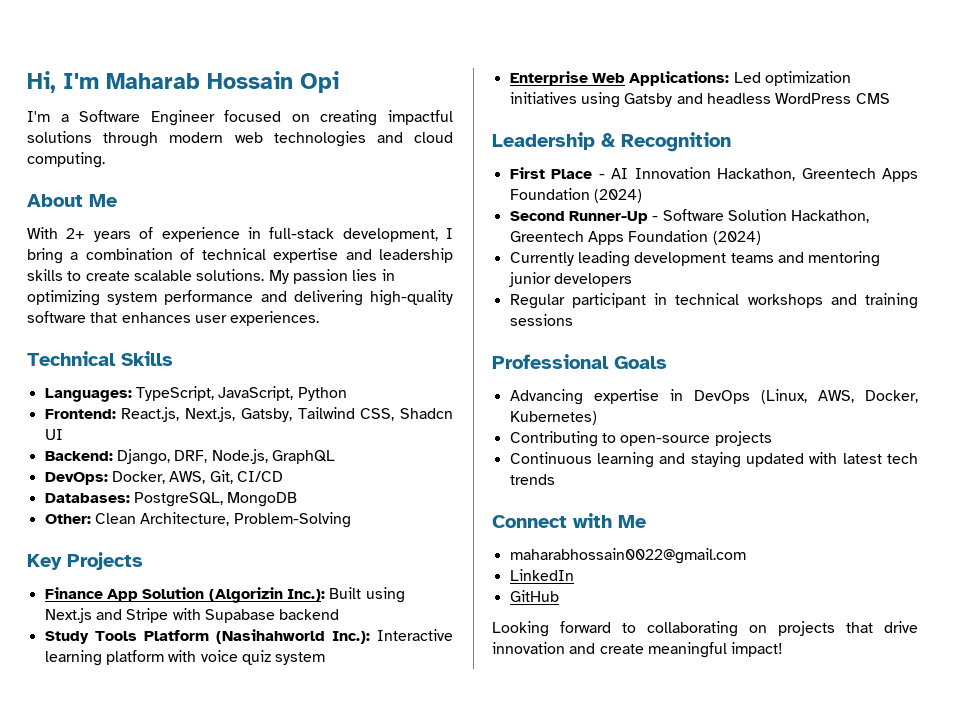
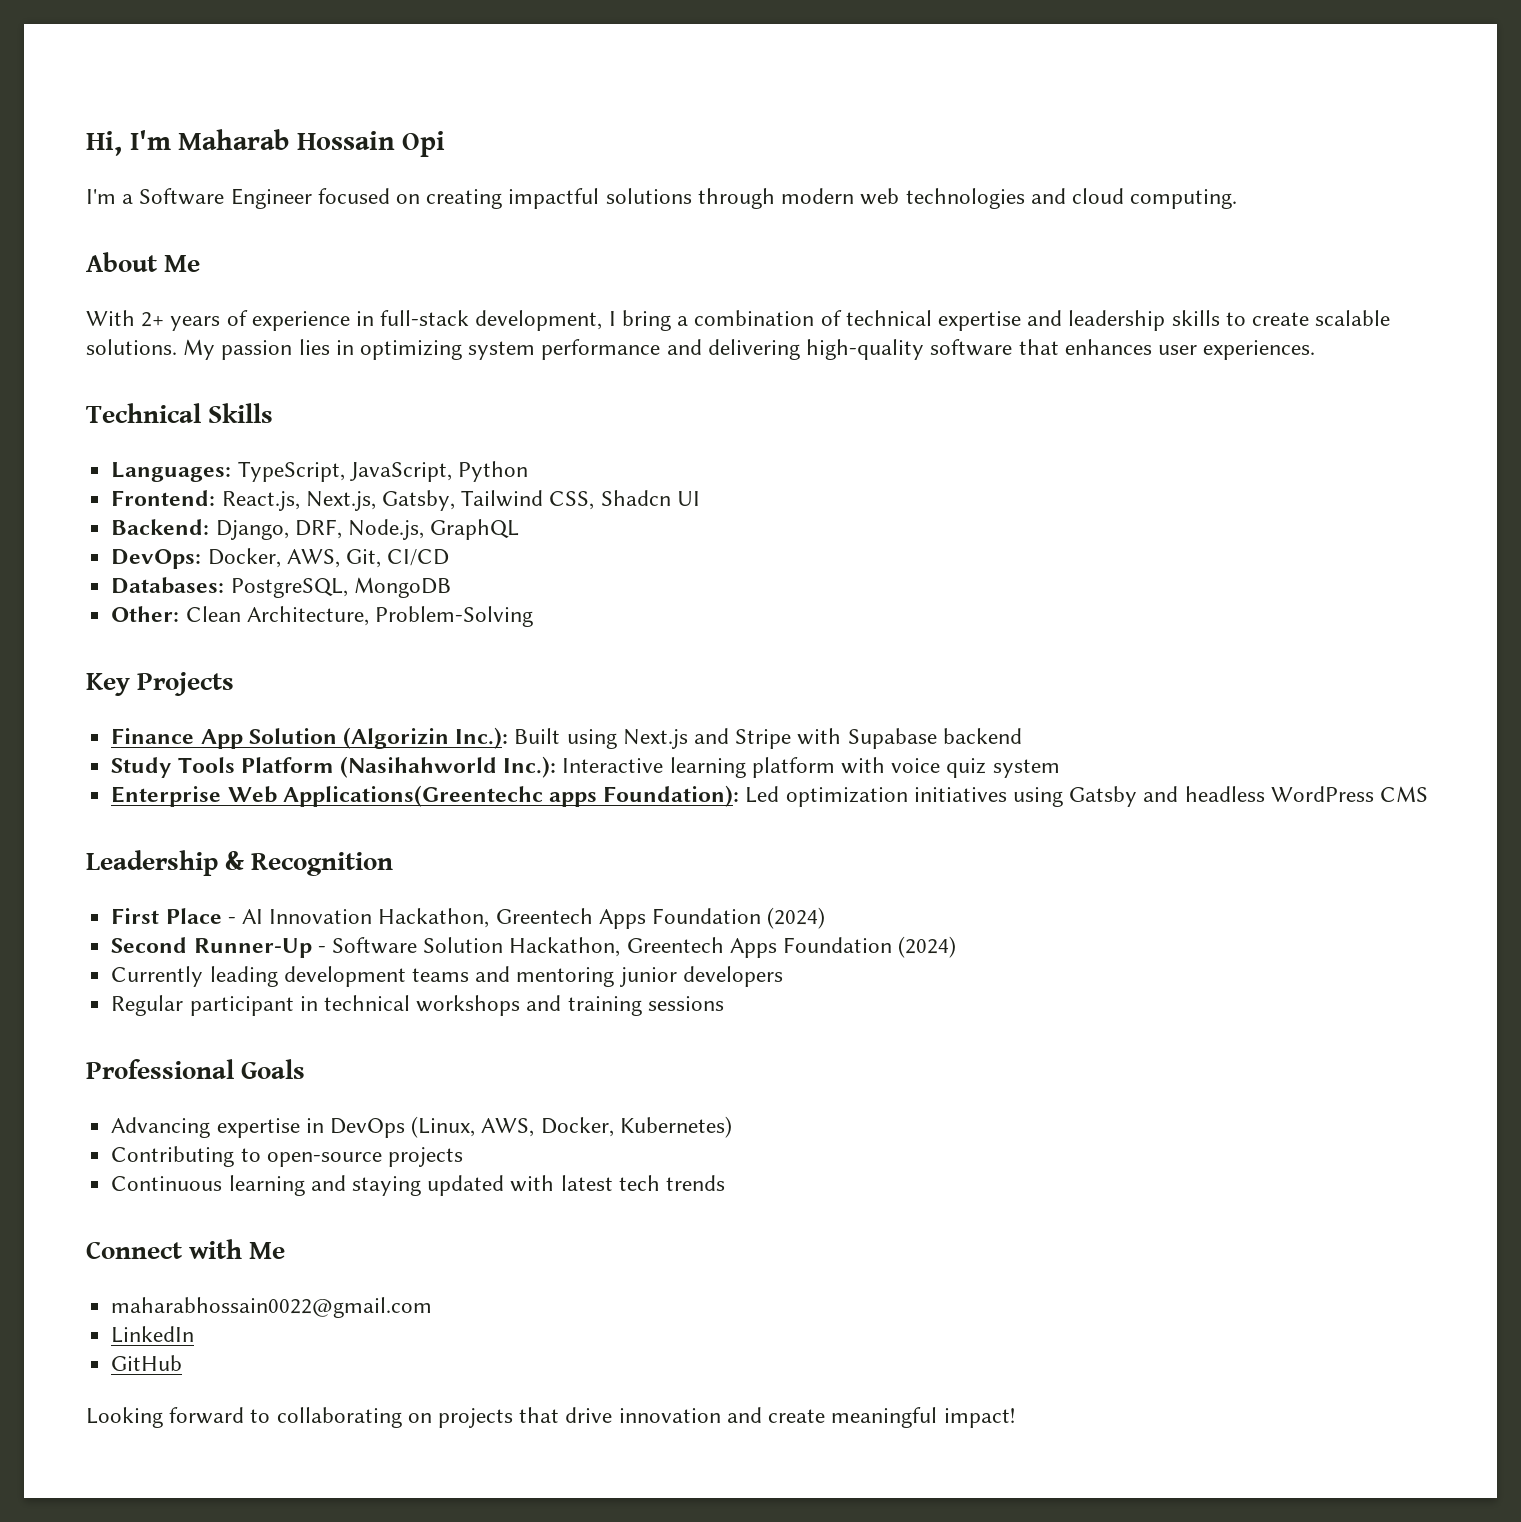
- Enterprise Web Applications: Led optimization initiatives using Gatsby and headless WordPress CMS
+ Enterprise Web Applications(Greentechc apps Foundation): Led optimization initiatives using Gatsby and headless WordPress CMS

